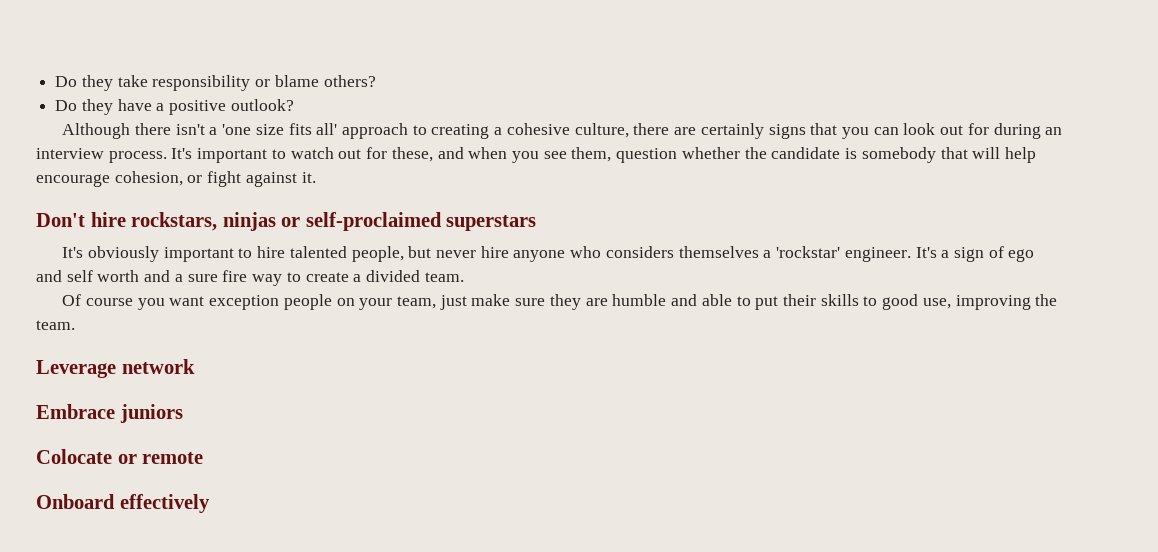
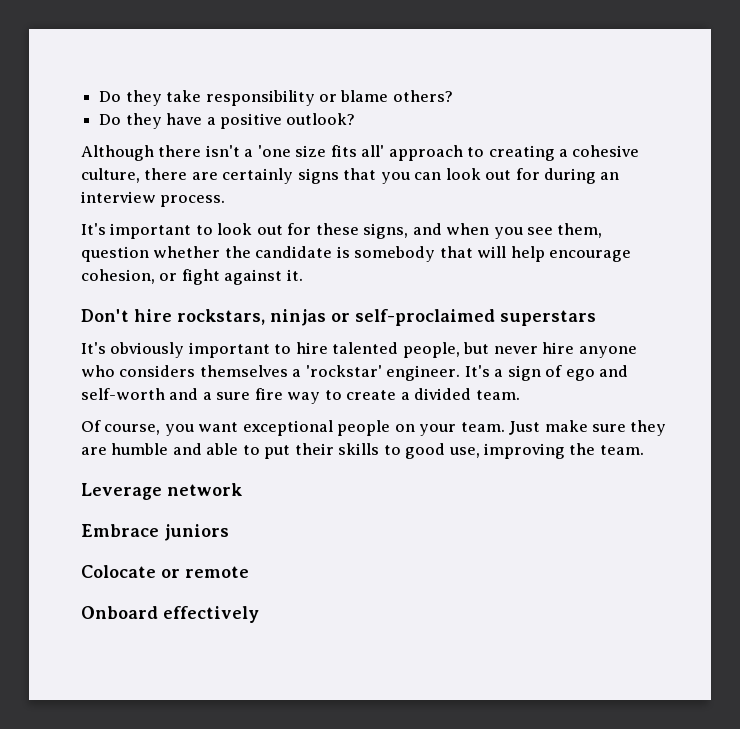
- Although there isn't a 'one size fits all' approach to creating a cohesive culture, there are certainly signs that you can look out for during an interview process. It's important to watch out for these, and when you see them, question whether the candidate is somebody that will help encourage cohesion, or fight against it.
+ Although there isn't a 'one size fits all' approach to creating a cohesive culture, there are certainly signs that you can look out for during an interview process.
+ It's important to look out for these signs, and when you see them, question whether the candidate is somebody that will help encourage cohesion, or fight against it.
- It's a sign of ego and self worth and a sure fire way to create a divided team.
+ It's a sign of ego and self-worth and a sure fire way to create a divided team.
- Of course you want exception people on your team, just make sure they are humble and able to put their skills to good use, improving the team.
+ Of course, you want exceptional people on your team. Just make sure they are humble and able to put their skills to good use, improving the team.

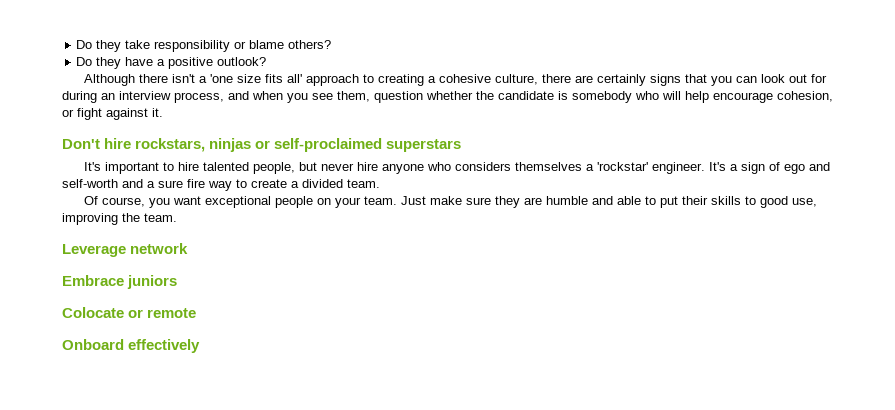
- Although there isn't a 'one size fits all' approach to creating a cohesive culture, there are certainly signs that you can look out for during an interview process.
- It's important to look out for these signs, and when you see them, question whether the candidate is somebody that will help encourage cohesion, or fight against it.
+ Although there isn't a 'one size fits all' approach to creating a cohesive culture, there are certainly signs that you can look out for during an interview process, and when you see them, question whether the candidate is somebody who will help encourage cohesion, or fight against it.
- It's obviously important to hire talented people, but never hire anyone who considers themselves a 'rockstar' engineer.
+ It's important to hire talented people, but never hire anyone who considers themselves a 'rockstar' engineer.

